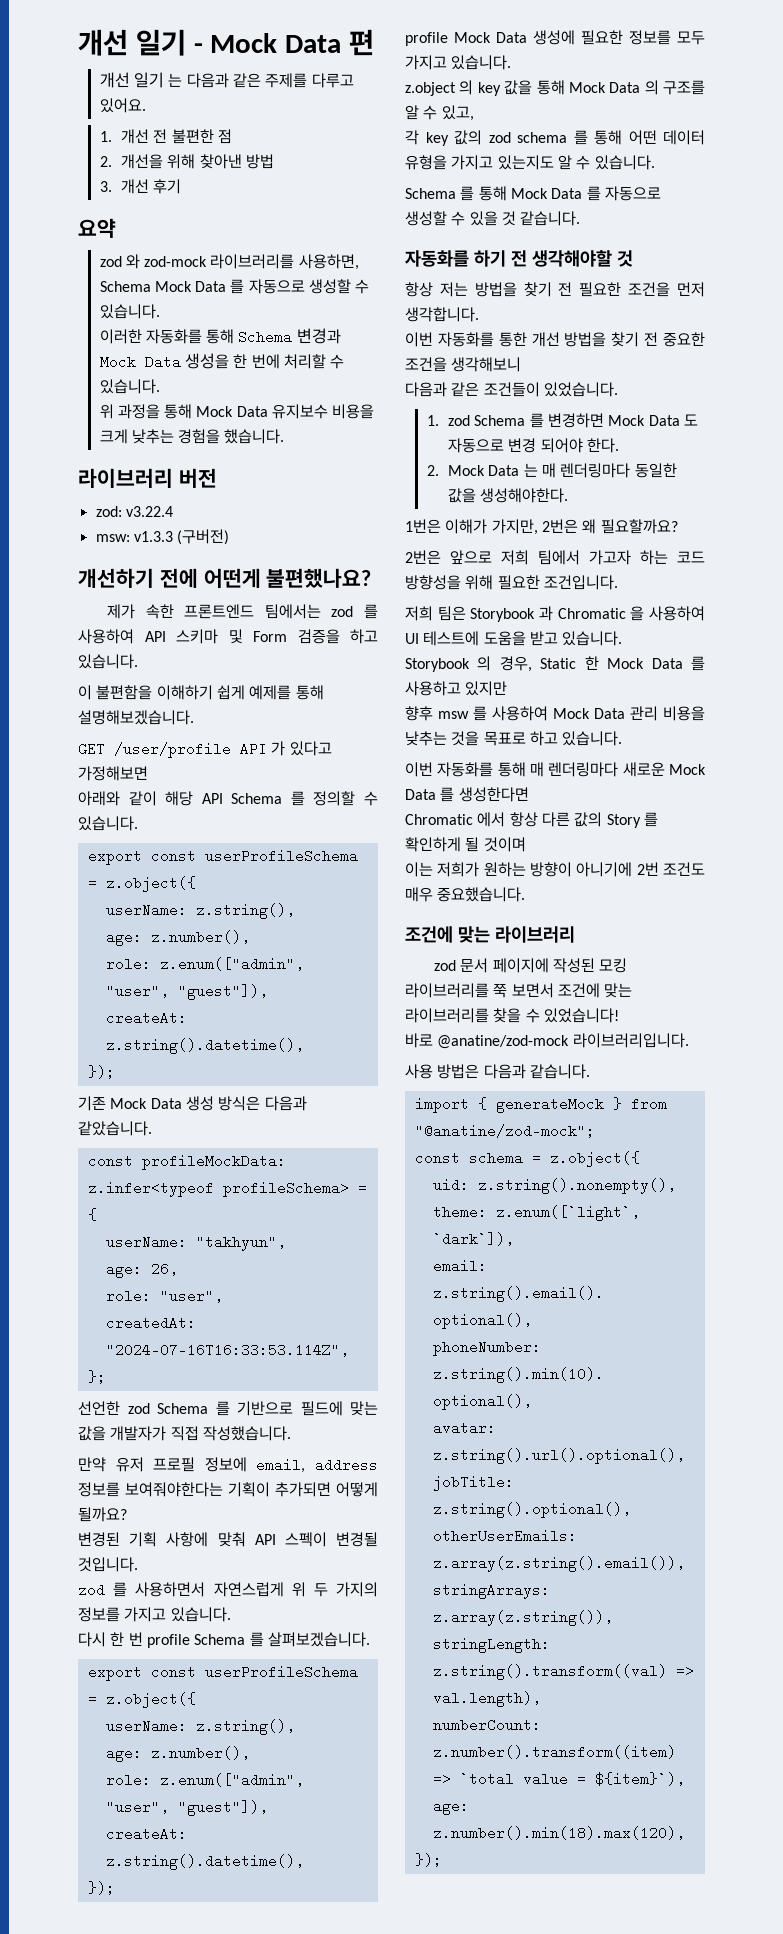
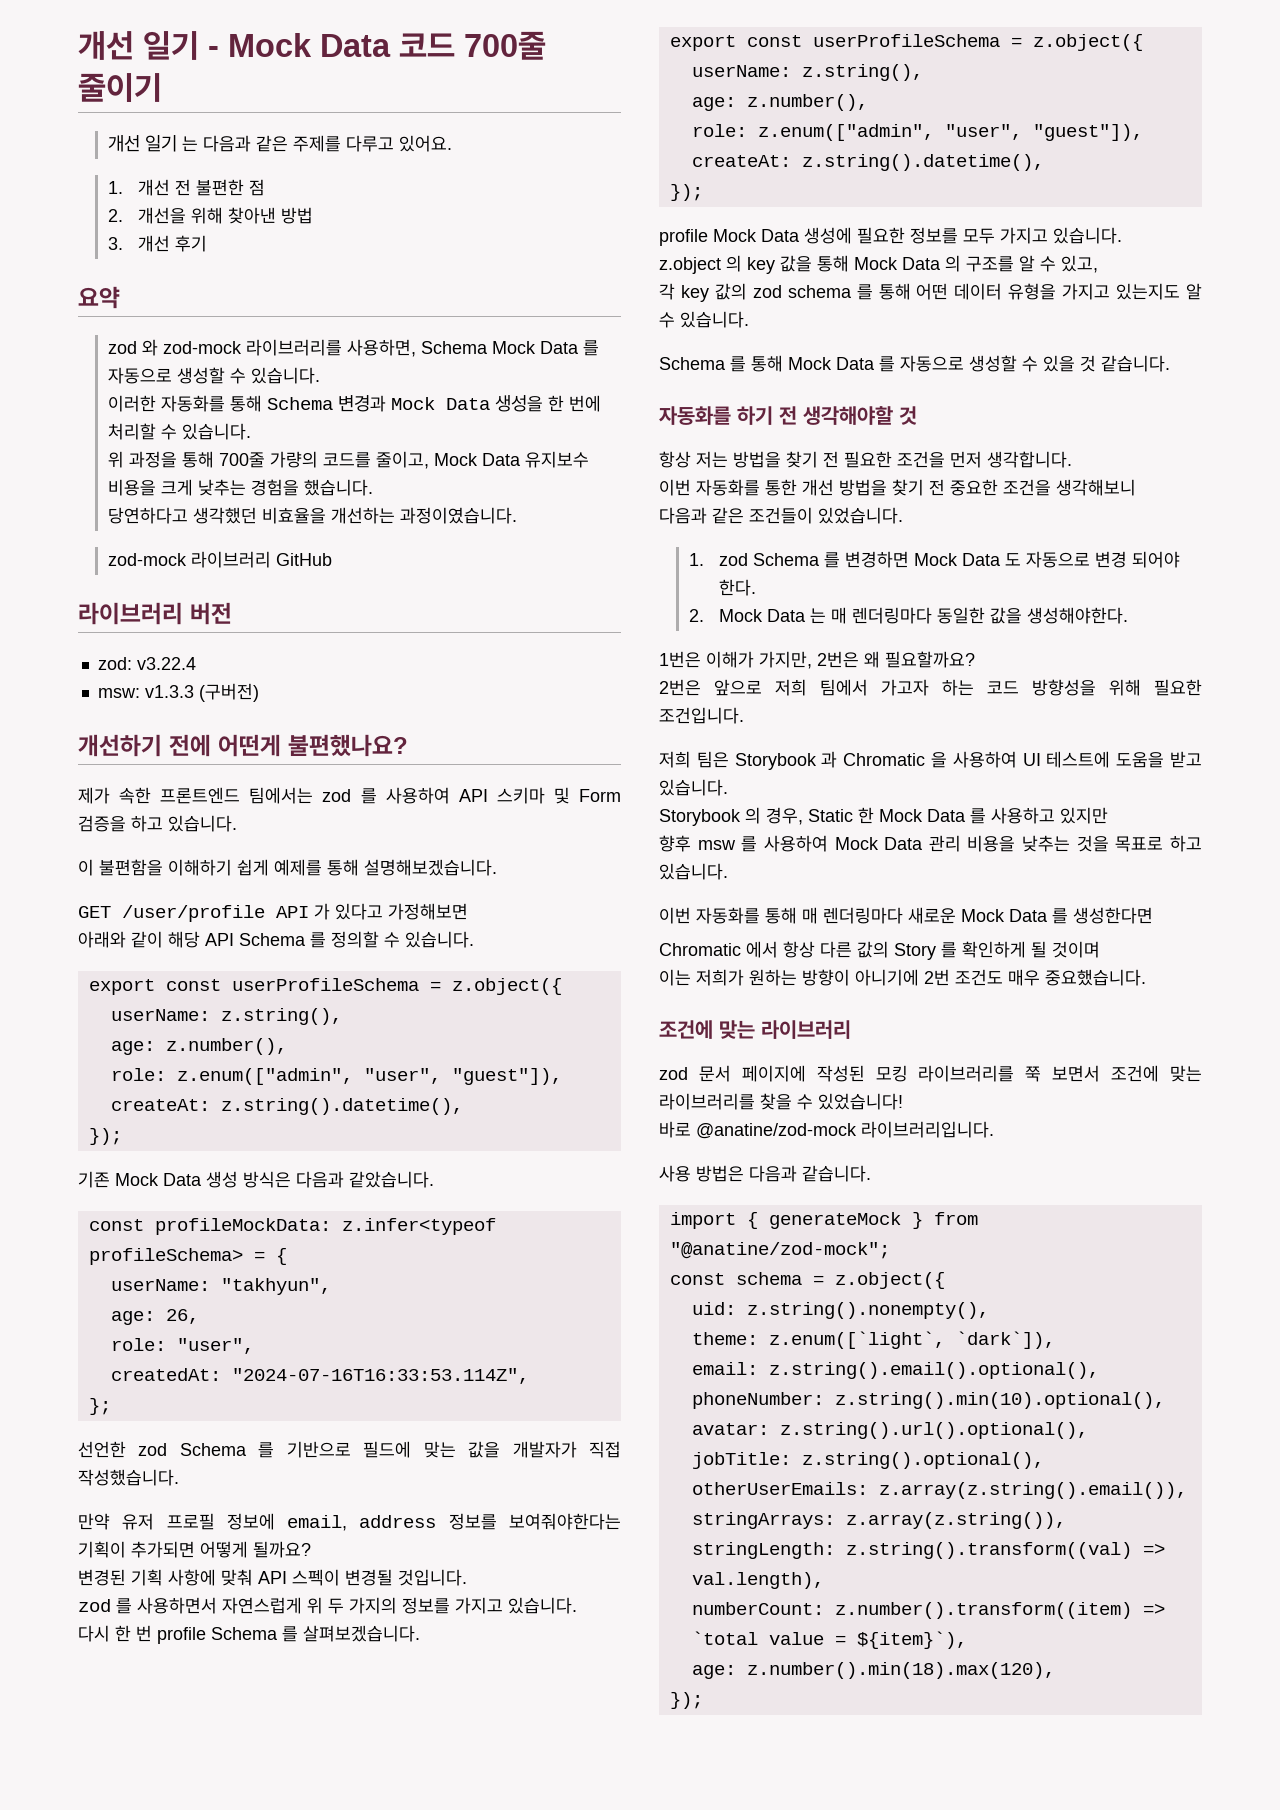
- 개선 일기 - Mock Data 편
+ 개선 일기 - Mock Data 코드 700줄 줄이기
- 위 과정을 통해 Mock Data 유지보수 비용을 크게 낮추는 경험을 했습니다.
+ 위 과정을 통해 700줄 가량의 코드를 줄이고, Mock Data 유지보수 비용을 크게 낮추는 경험을 했습니다.
+ 당연하다고 생각했던 비효율을 개선하는 과정이였습니다.
+ zod-mock 라이브러리 GitHub

